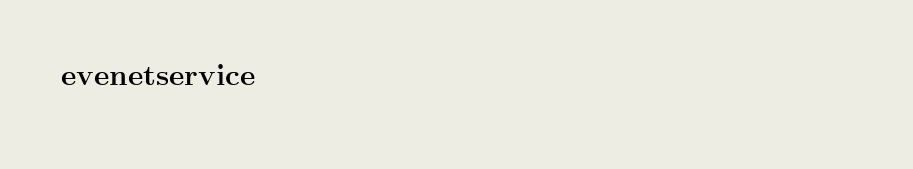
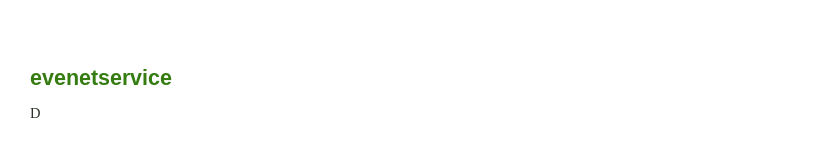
+ D

